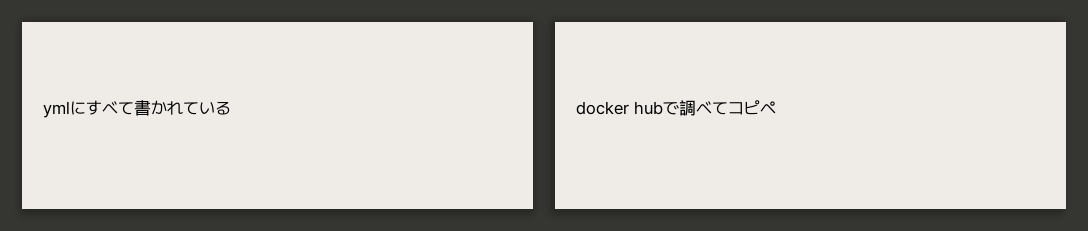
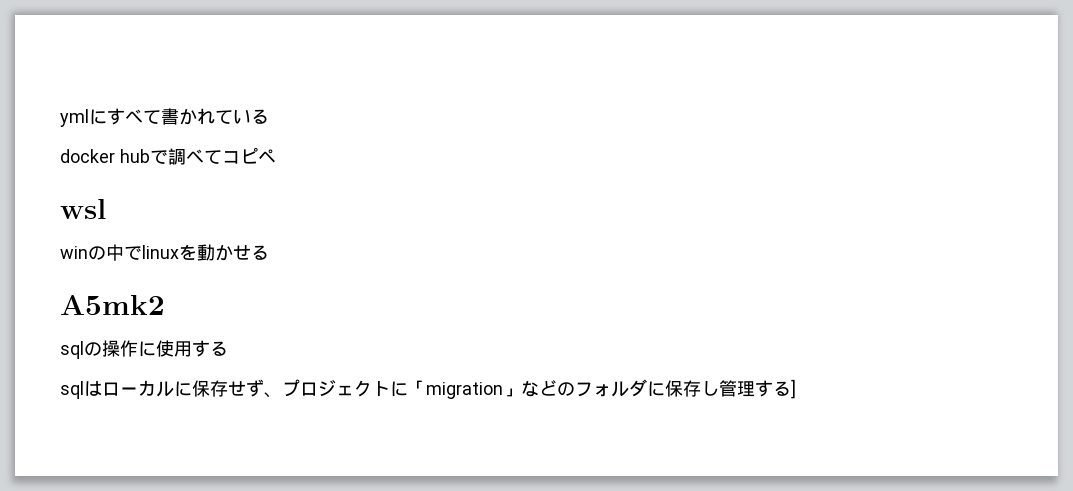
+ wsl
+ winの中でlinuxを動かせる
+ A5mk2
+ sqlの操作に使用する
+ sqlはローカルに保存せず、プロジェクトに「migration」などのフォルダに保存し管理する]

